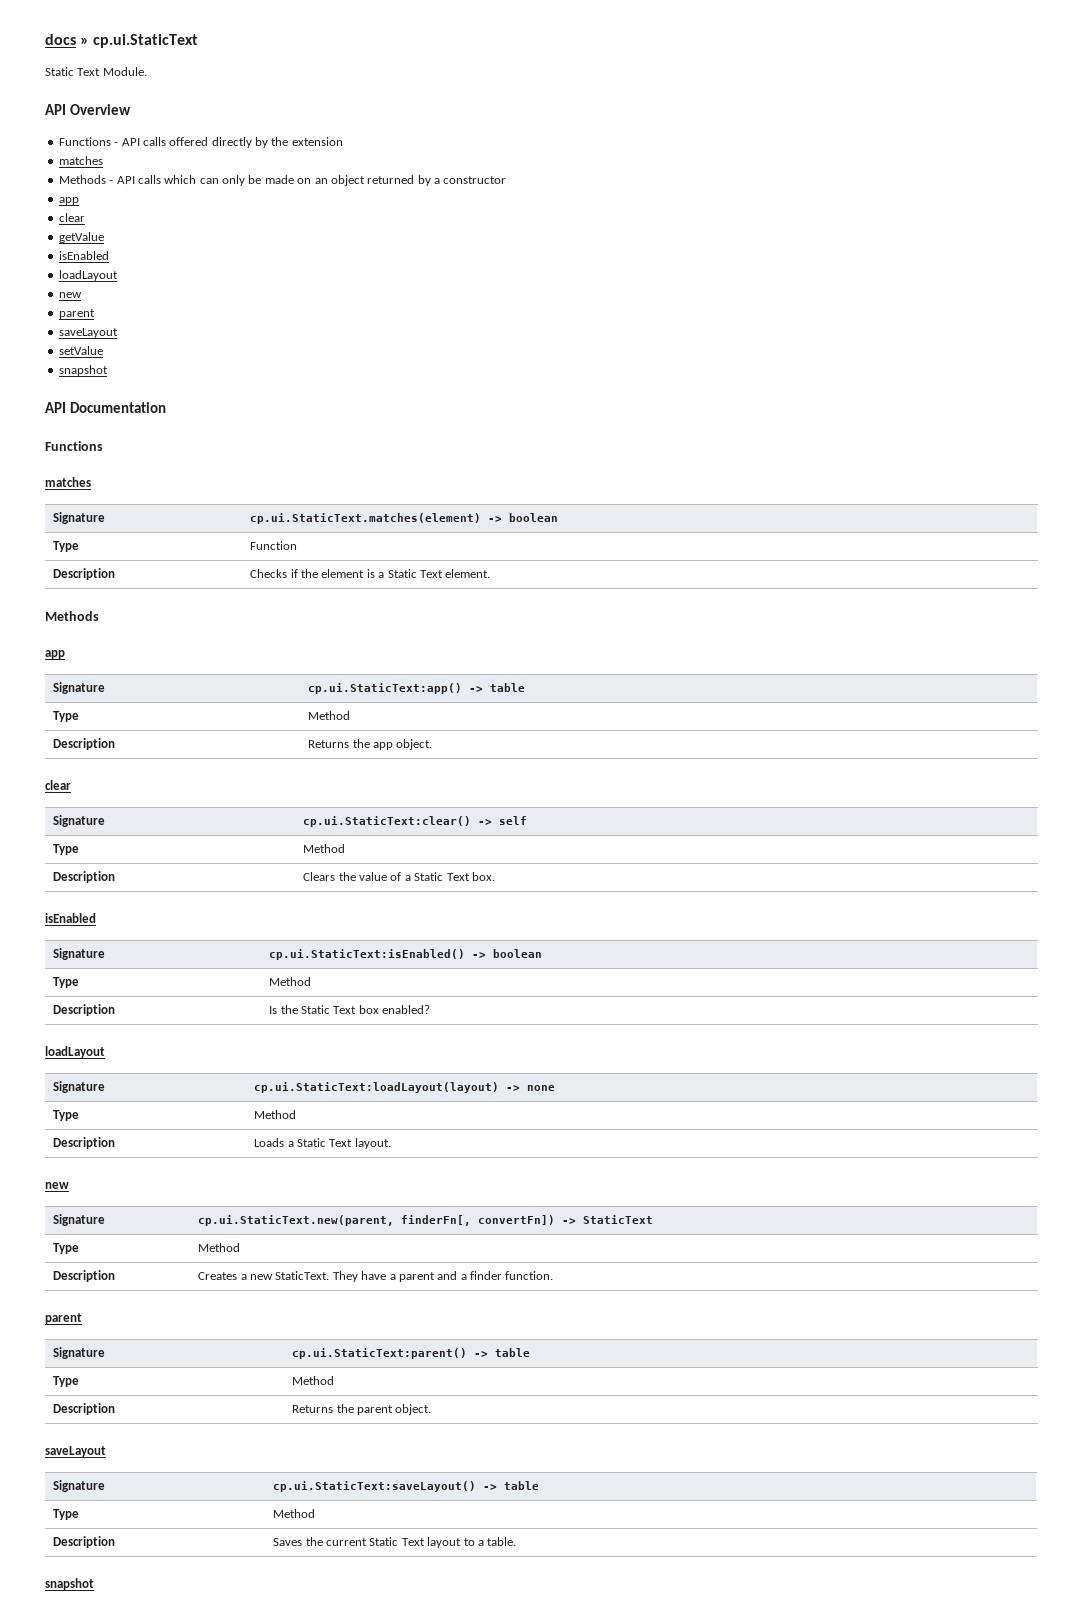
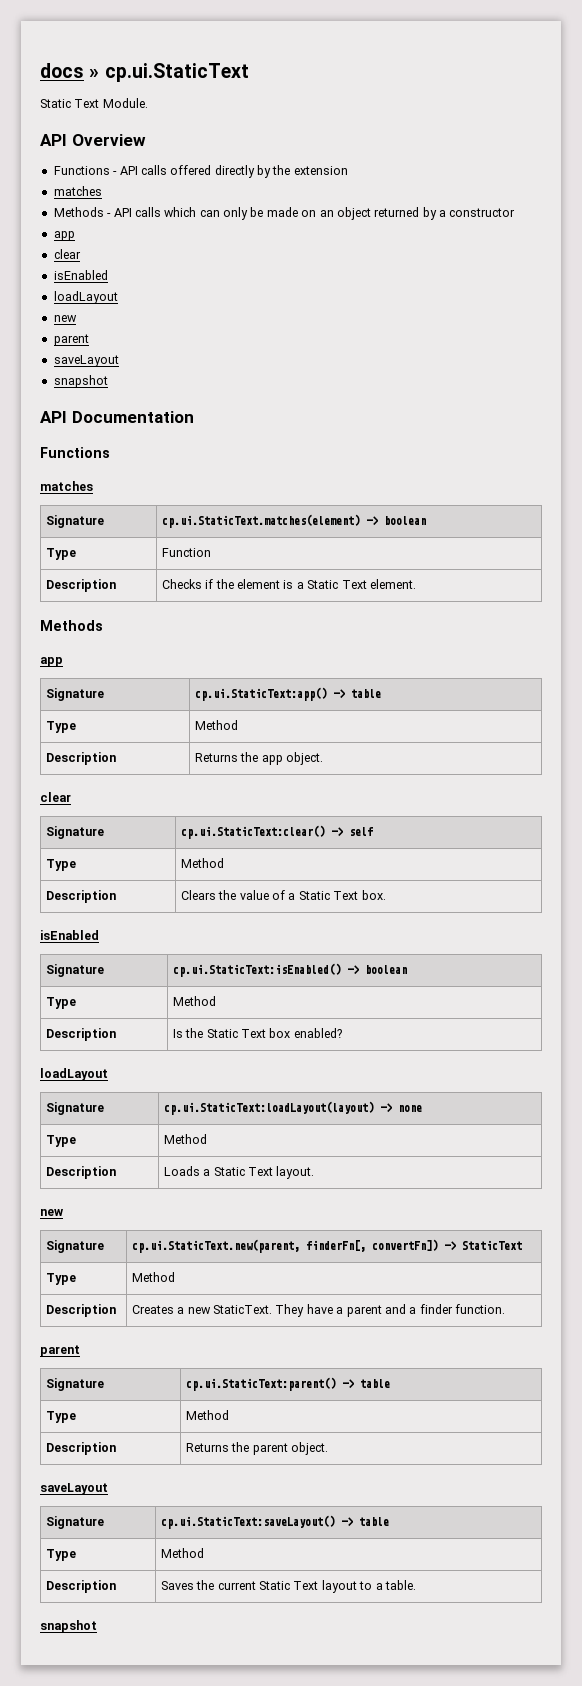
- getValue
- setValue

